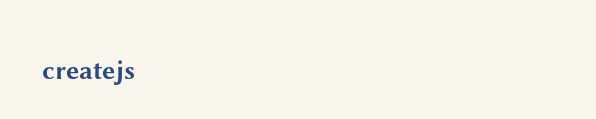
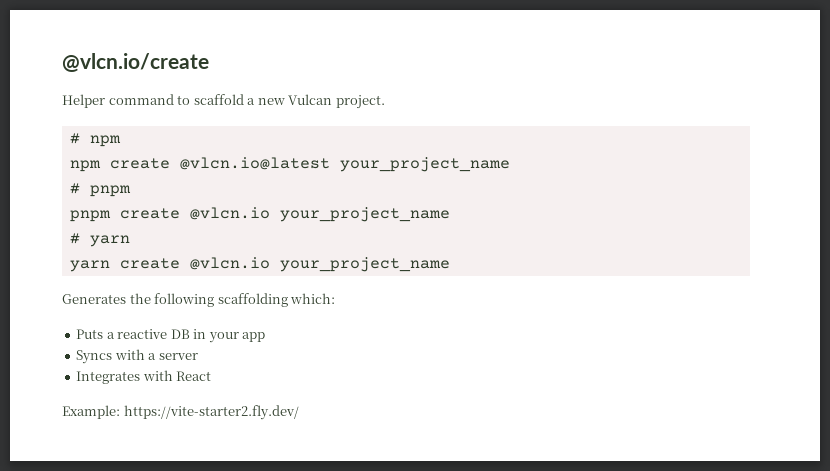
- createjs
+ @vlcn.io/create
+ Helper command to scaffold a new Vulcan project.
+ # npm
+ npm create @vlcn.io@latest your_project_name
+ # pnpm
+ pnpm create @vlcn.io your_project_name
+ # yarn
+ yarn create @vlcn.io your_project_name
+ Generates the following scaffolding which:
+ Puts a reactive DB in your app
+ Syncs with a server
+ Integrates with React
+ Example: https://vite-starter2.fly.dev/

